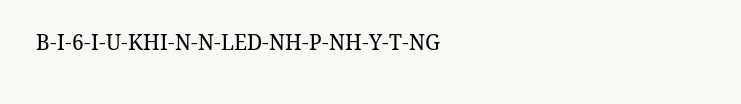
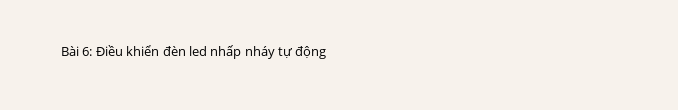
- B-I-6-I-U-KHI-N-N-LED-NH-P-NH-Y-T-NG
+ Bài 6: Điều khiển đèn led nhấp nháy tự động

